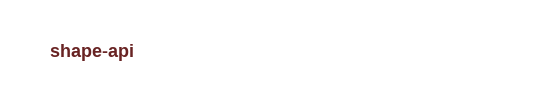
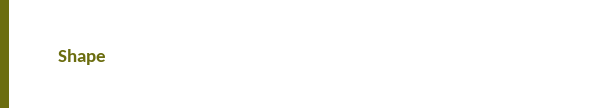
- shape-api
+ Shape

